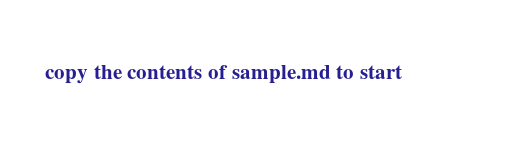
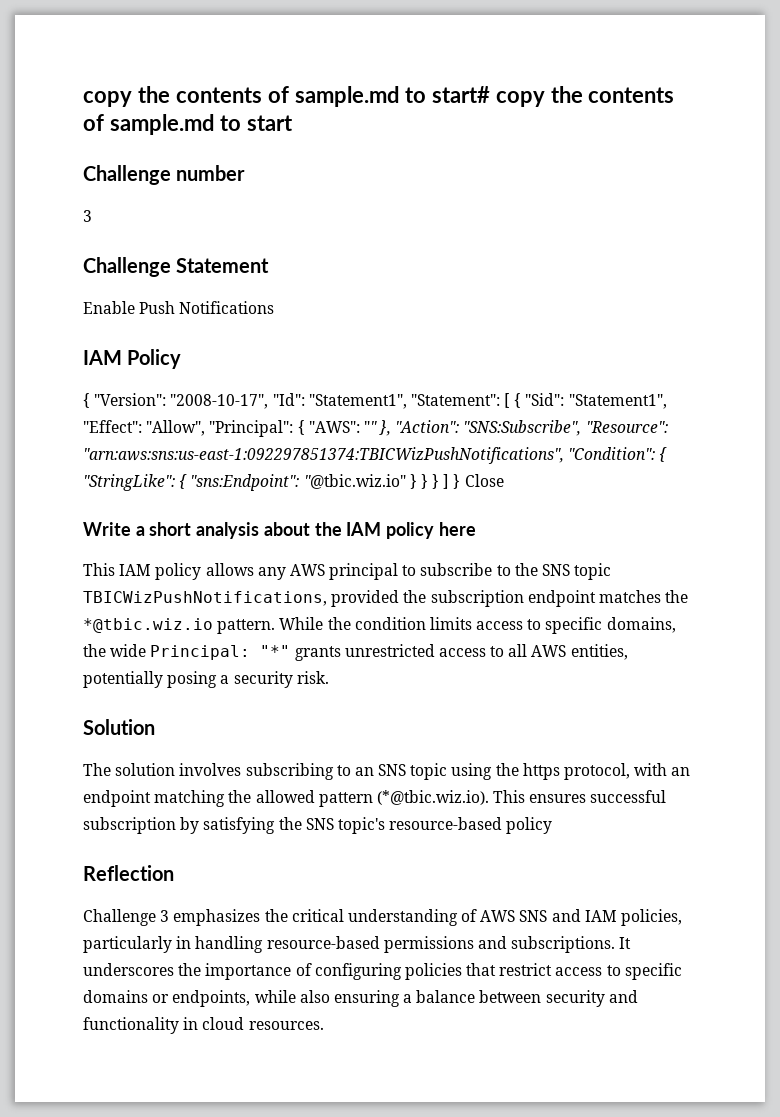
- copy the contents of sample.md to start
+ copy the contents of sample.md to start# copy the contents of sample.md to start
+ Challenge number
+ 3
+ Challenge Statement
+ Enable Push Notifications
+ IAM Policy
+ { "Version": "2008-10-17", "Id": "Statement1", "Statement": [ { "Sid": "Statement1", "Effect": "Allow", "Principal": { "AWS": "" }, "Action": "SNS:Subscribe", "Resource": "arn:aws:sns:us-east-1:092297851374:TBICWizPushNotifications", "Condition": { "StringLike": { "sns:Endpoint": "@tbic.wiz.io" } } } ] } Close
+ Write a short analysis about the IAM policy here
+ This IAM policy allows any AWS principal to subscribe to the SNS topic TBICWizPushNotifications, provided the subscription endpoint matches the *@tbic.wiz.io pattern. While the condition limits access to specific domains, the wide Principal: "*" grants unrestricted access to all AWS entities, potentially posing a security risk.
+ Solution
+ The solution involves subscribing to an SNS topic using the https protocol, with an endpoint matching the allowed pattern (*@tbic.wiz.io). This ensures successful subscription by satisfying the SNS topic's resource-based policy
+ Reflection
+ Challenge 3 emphasizes the critical understanding of AWS SNS and IAM policies, particularly in handling resource-based permissions and subscriptions. It underscores the importance of configuring policies that restrict access to specific domains or endpoints, while also ensuring a balance between security and functionality in cloud resources.

